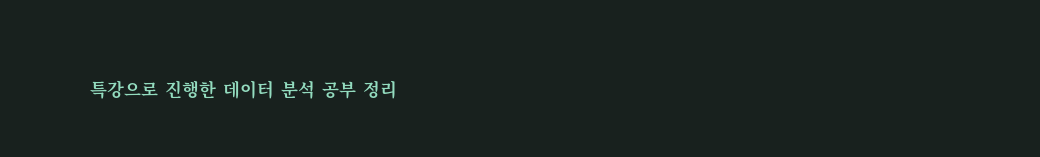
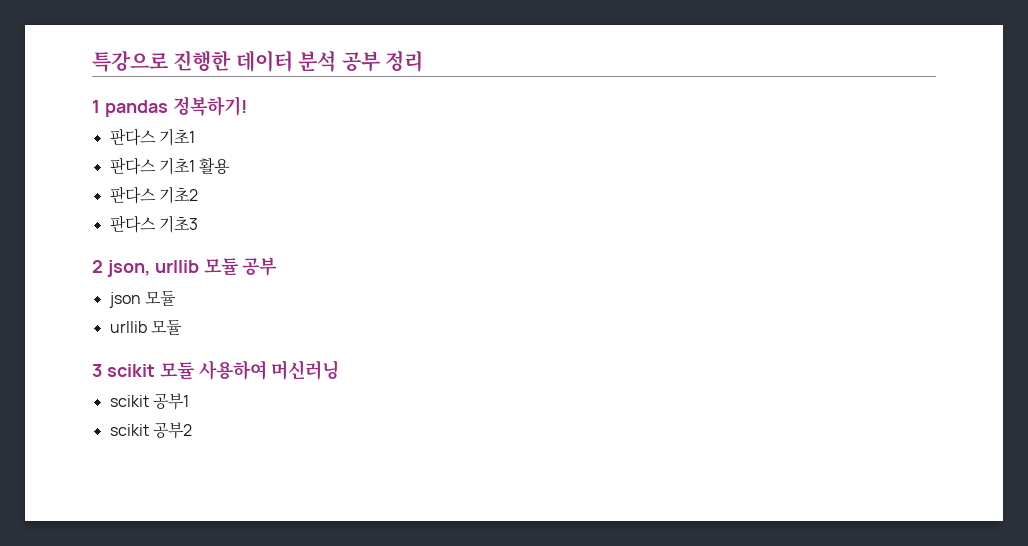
+ 1 pandas 정복하기!
+ 판다스 기초1
+ 판다스 기초1 활용
+ 판다스 기초2
+ 판다스 기초3
+ 2 json, urllib 모듈 공부
+ json 모듈
+ urllib 모듈
+ 3 scikit 모듈 사용하여 머신러닝
+ scikit 공부1
+ scikit 공부2

